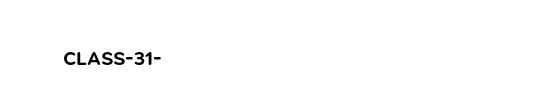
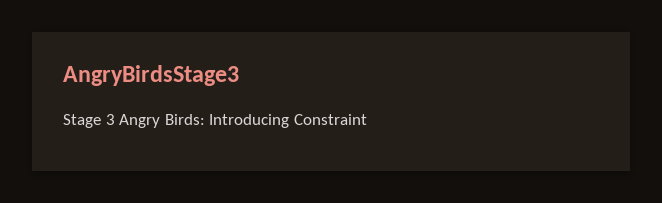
- CLASS-31-
+ AngryBirdsStage3
+ Stage 3 Angry Birds: Introducing Constraint

